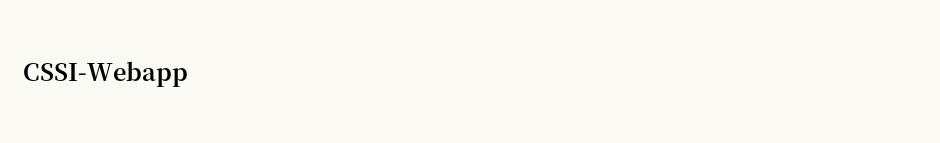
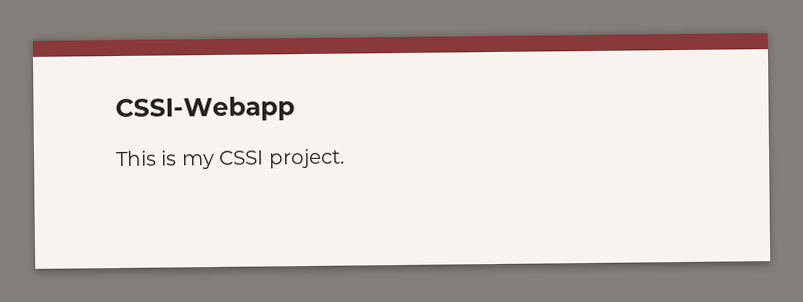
+ This is my CSSI project.

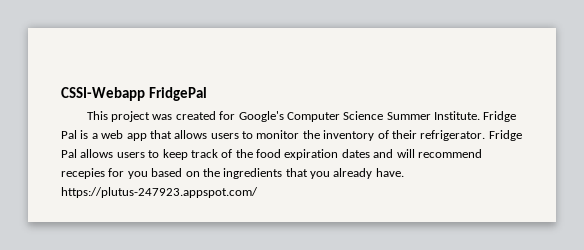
- CSSI-Webapp
+ CSSI-Webapp FridgePal
- This is my CSSI project.
+ This project was created for Google's Computer Science Summer Institute. Fridge Pal is a web app that allows users to monitor the inventory of their refrigerator. Fridge Pal allows users to keep track of the food expiration dates and will recommend recepies for you based on the ingredients that you already have. https://plutus-247923.appspot.com/

